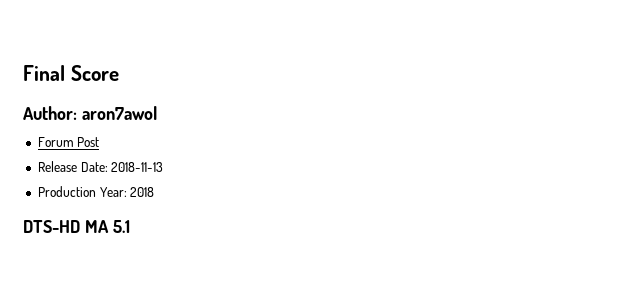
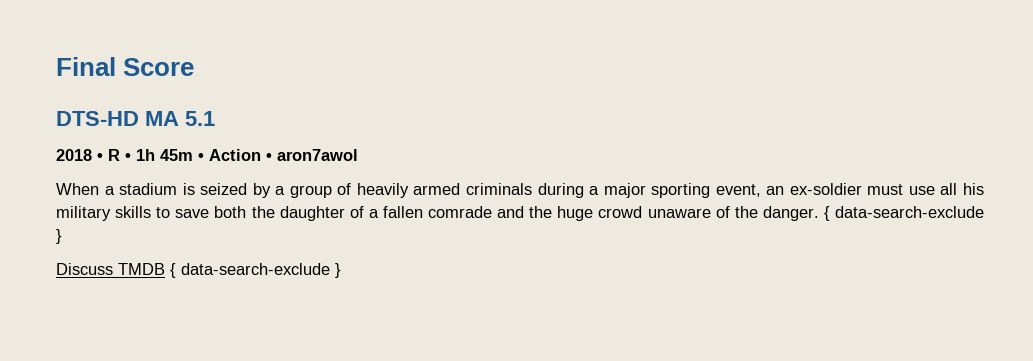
- Author: aron7awol
- Forum Post
- Release Date: 2018-11-13
- Production Year: 2018
  DTS-HD MA 5.1
+ 2018 • R • 1h 45m • Action • aron7awol
+ When a stadium is seized by a group of heavily armed criminals during a major sporting event, an ex-soldier must use all his military skills to save both the daughter of a fallen comrade and the huge crowd unaware of the danger. { data-search-exclude }
+ Discuss TMDB { data-search-exclude }

